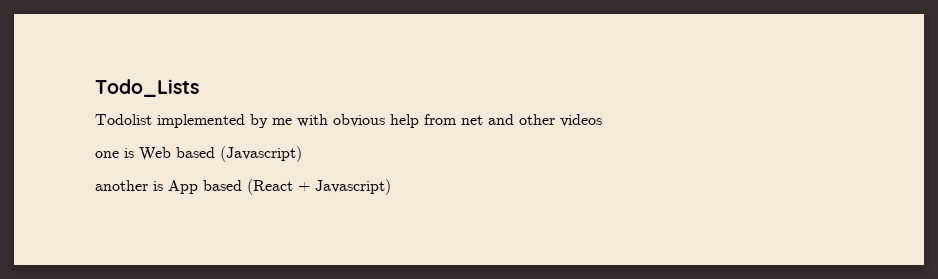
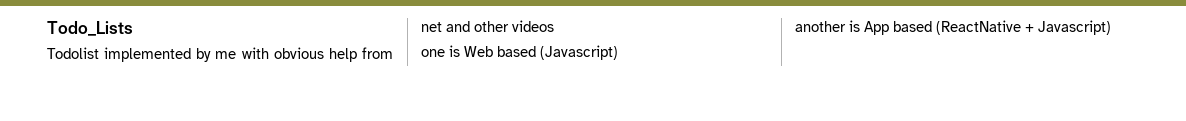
- another is App based (React + Javascript)
+ another is App based (ReactNative + Javascript)

